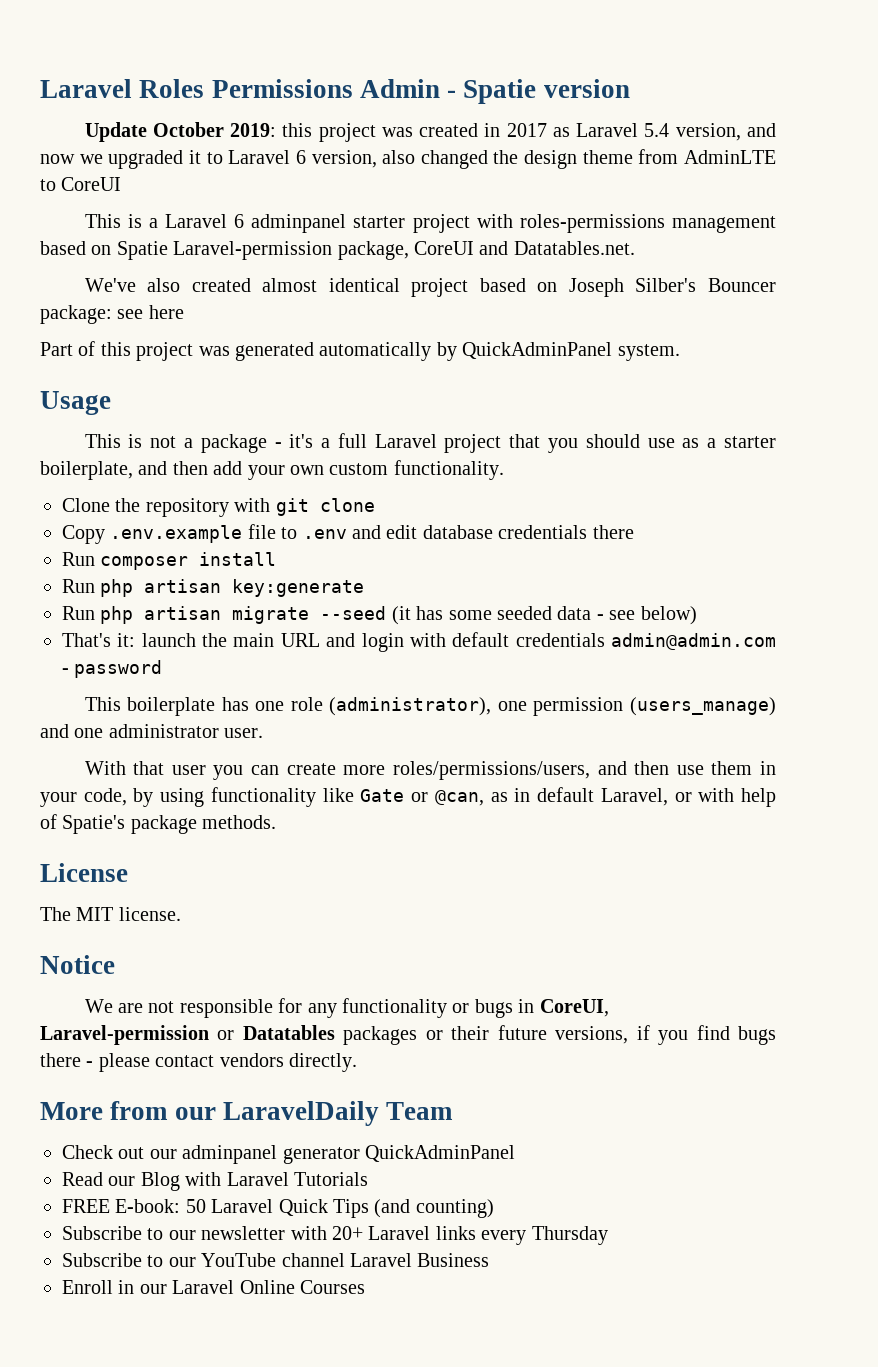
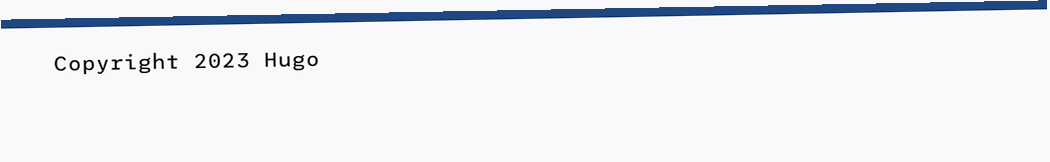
- Laravel Roles Permissions Admin - Spatie version
- Update October 2019: this project was created in 2017 as Laravel 5.4 version, and now we upgraded it to Laravel 6 version, also changed the design theme from AdminLTE to CoreUI
- This is a Laravel 6 adminpanel starter project with roles-permissions management based on Spatie Laravel-permission package, CoreUI and Datatables.net.
- We've also created almost identical project based on Joseph Silber's Bouncer package: see here
- Part of this project was generated automatically by QuickAdminPanel system.
- Usage
- This is not a package - it's a full Laravel project that you should use as a starter boilerplate, and then add your own custom functionality.
- Clone the repository with git clone
- Copy .env.example file to .env and edit database credentials there
- Run composer install
- Run php artisan key:generate
- Run php artisan migrate --seed (it has some seeded data - see below)
- That's it: launch the main URL and login with default credentials admin@admin.com - password
- This boilerplate has one role (administrator), one permission (users_manage) and one administrator user.
- With that user you can create more roles/permissions/users, and then use them in your code, by using functionality like Gate or @can, as in default Laravel, or with help of Spatie's package methods.
- License
- The MIT license.
- Notice
- We are not responsible for any functionality or bugs in CoreUI, Laravel-permission or Datatables packages or their future versions, if you find bugs there - please contact vendors directly.
- More from our LaravelDaily Team
- Check out our adminpanel generator QuickAdminPanel
- Read our Blog with Laravel Tutorials
- FREE E-book: 50 Laravel Quick Tips (and counting)
- Subscribe to our newsletter with 20+ Laravel links every Thursday
- Subscribe to our YouTube channel Laravel Business
- Enroll in our Laravel Online Courses
+ Copyright 2023 Hugo

